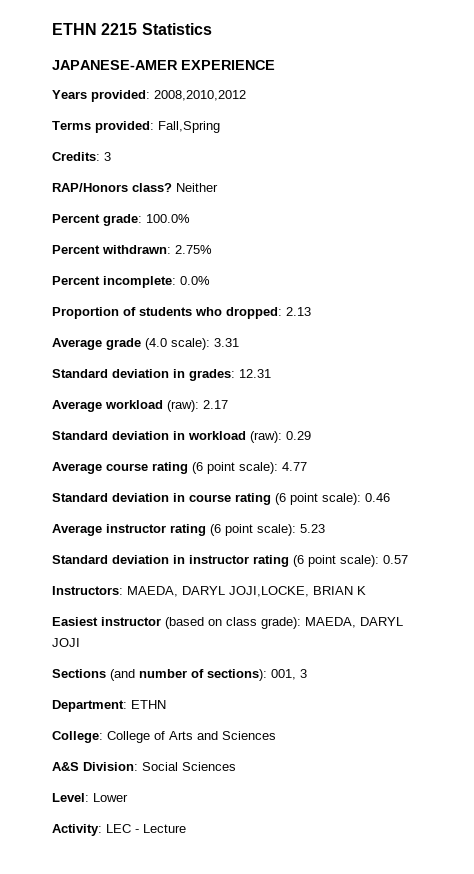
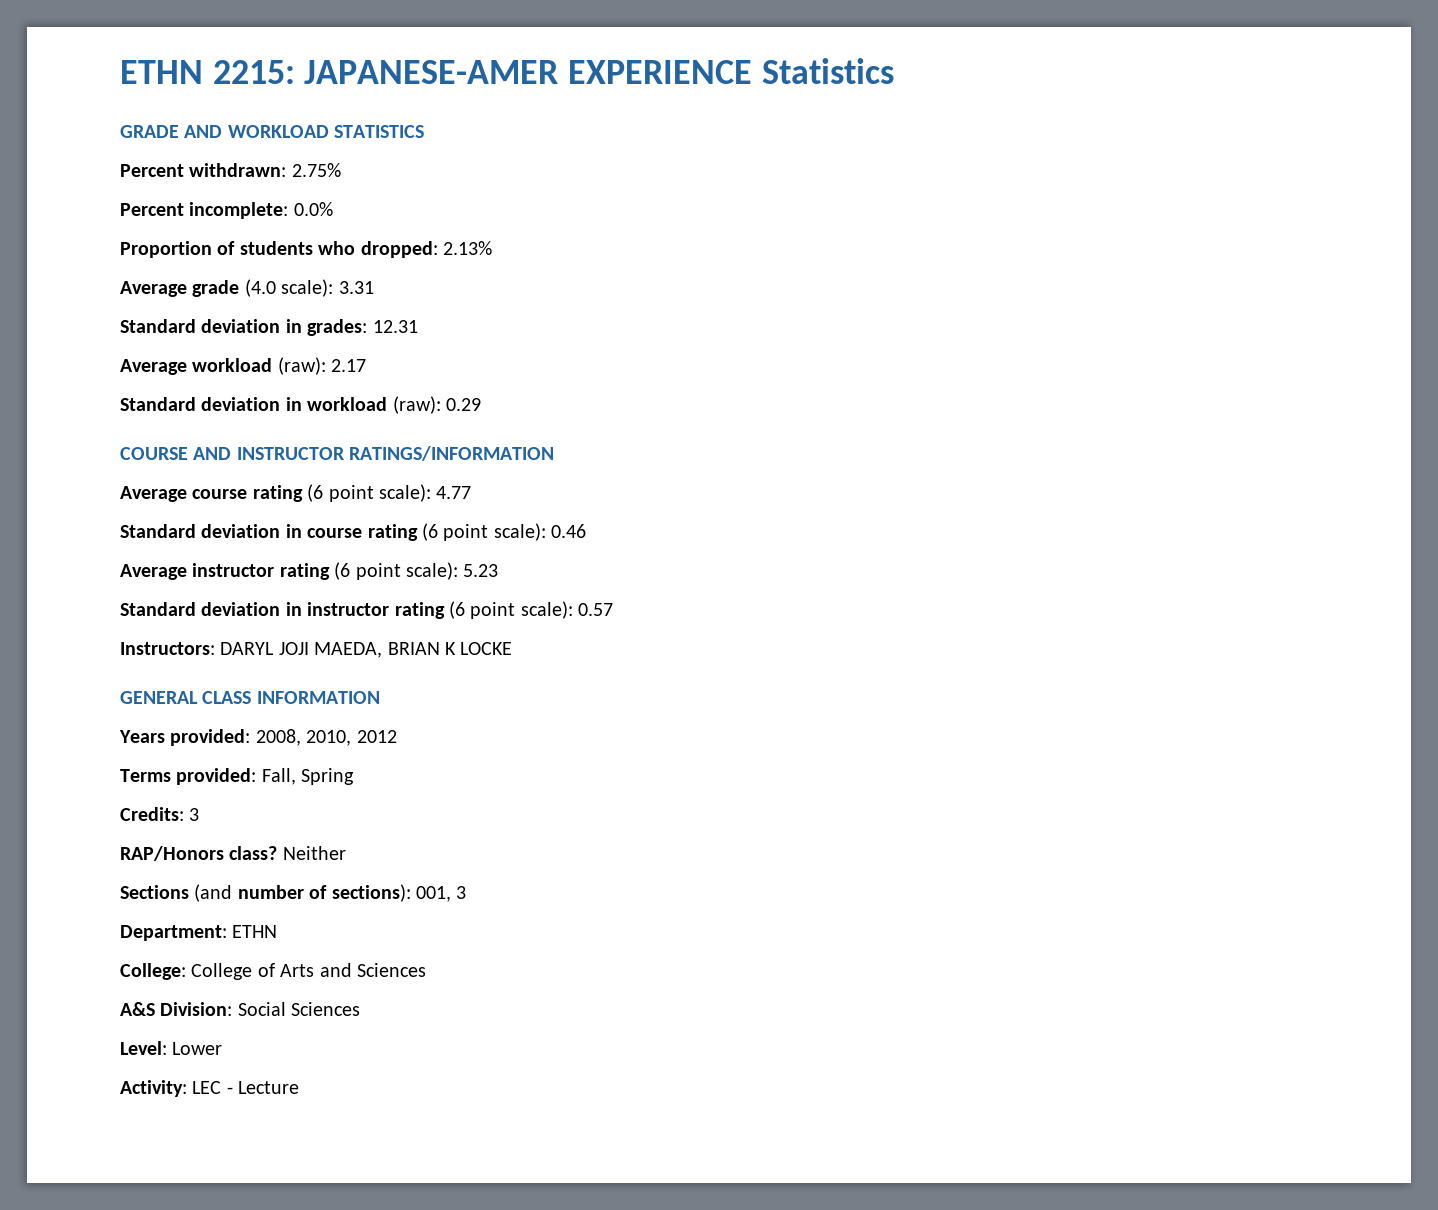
- ETHN 2215 Statistics
- JAPANESE-AMER EXPERIENCE
- Years provided: 2008,2010,2012
- Terms provided: Fall,Spring
- Credits: 3
- RAP/Honors class? Neither
- Percent grade: 100.0%
+ ETHN 2215: JAPANESE-AMER EXPERIENCE Statistics
+ GRADE AND WORKLOAD STATISTICS
- Proportion of students who dropped: 2.13
+ Proportion of students who dropped: 2.13%
+ COURSE AND INSTRUCTOR RATINGS/INFORMATION
- Instructors: MAEDA, DARYL JOJI,LOCKE, BRIAN K
- Easiest instructor (based on class grade): MAEDA, DARYL JOJI
+ Instructors: DARYL JOJI MAEDA, BRIAN K LOCKE
+ GENERAL CLASS INFORMATION
+ Years provided: 2008, 2010, 2012
+ Terms provided: Fall, Spring
+ Credits: 3
+ RAP/Honors class? Neither

